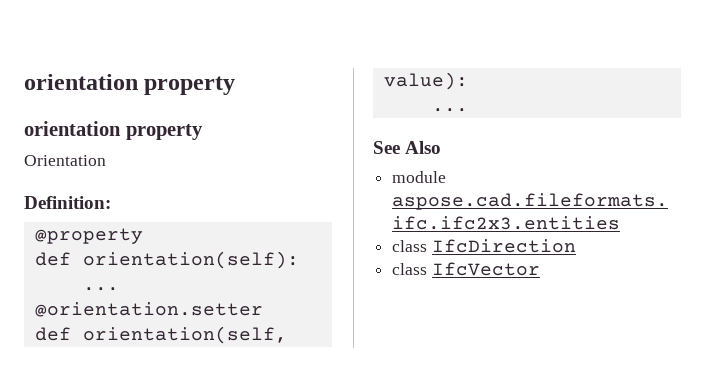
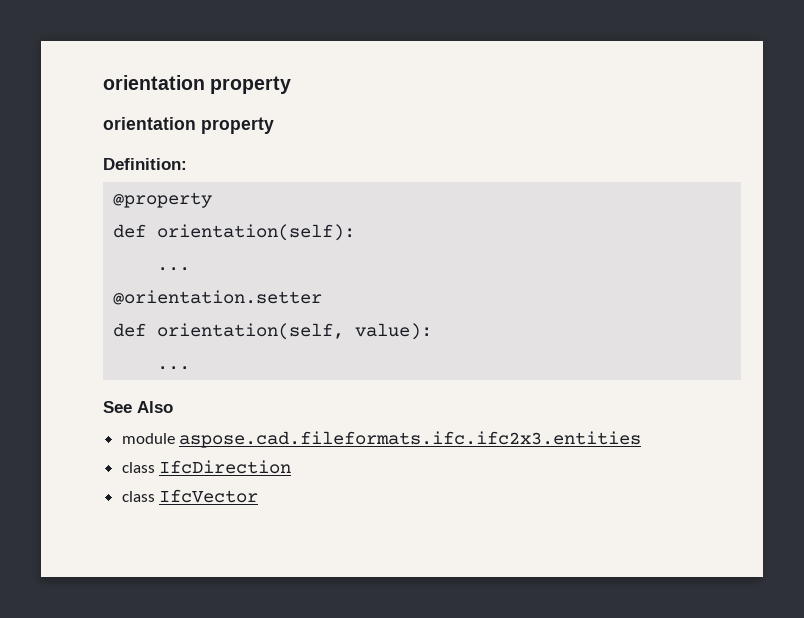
- Orientation

